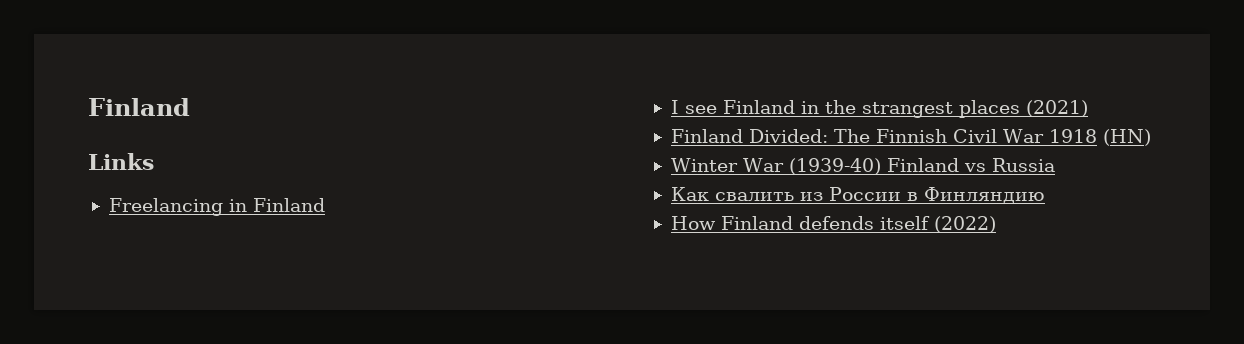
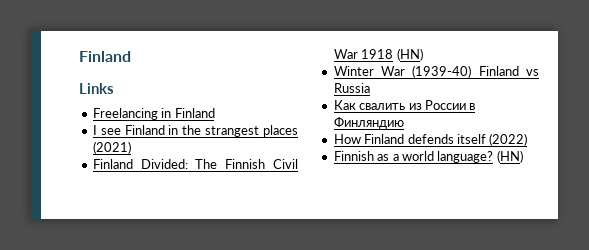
+ Finnish as a world language? (HN)

